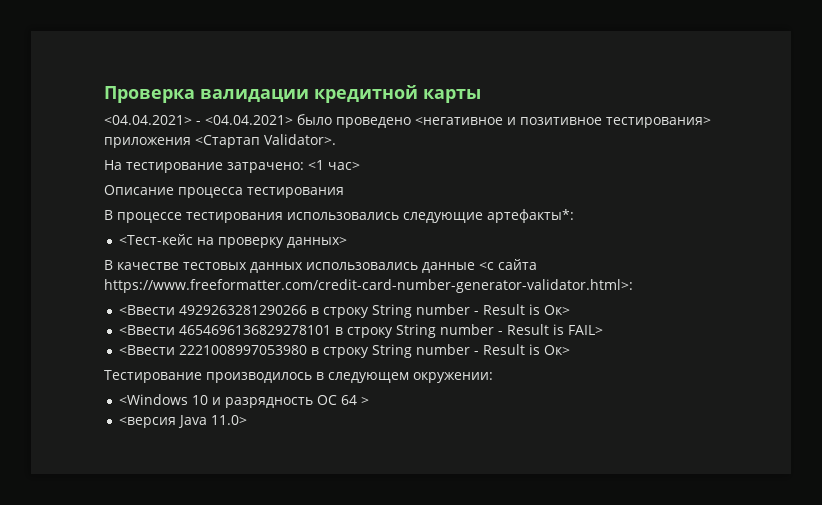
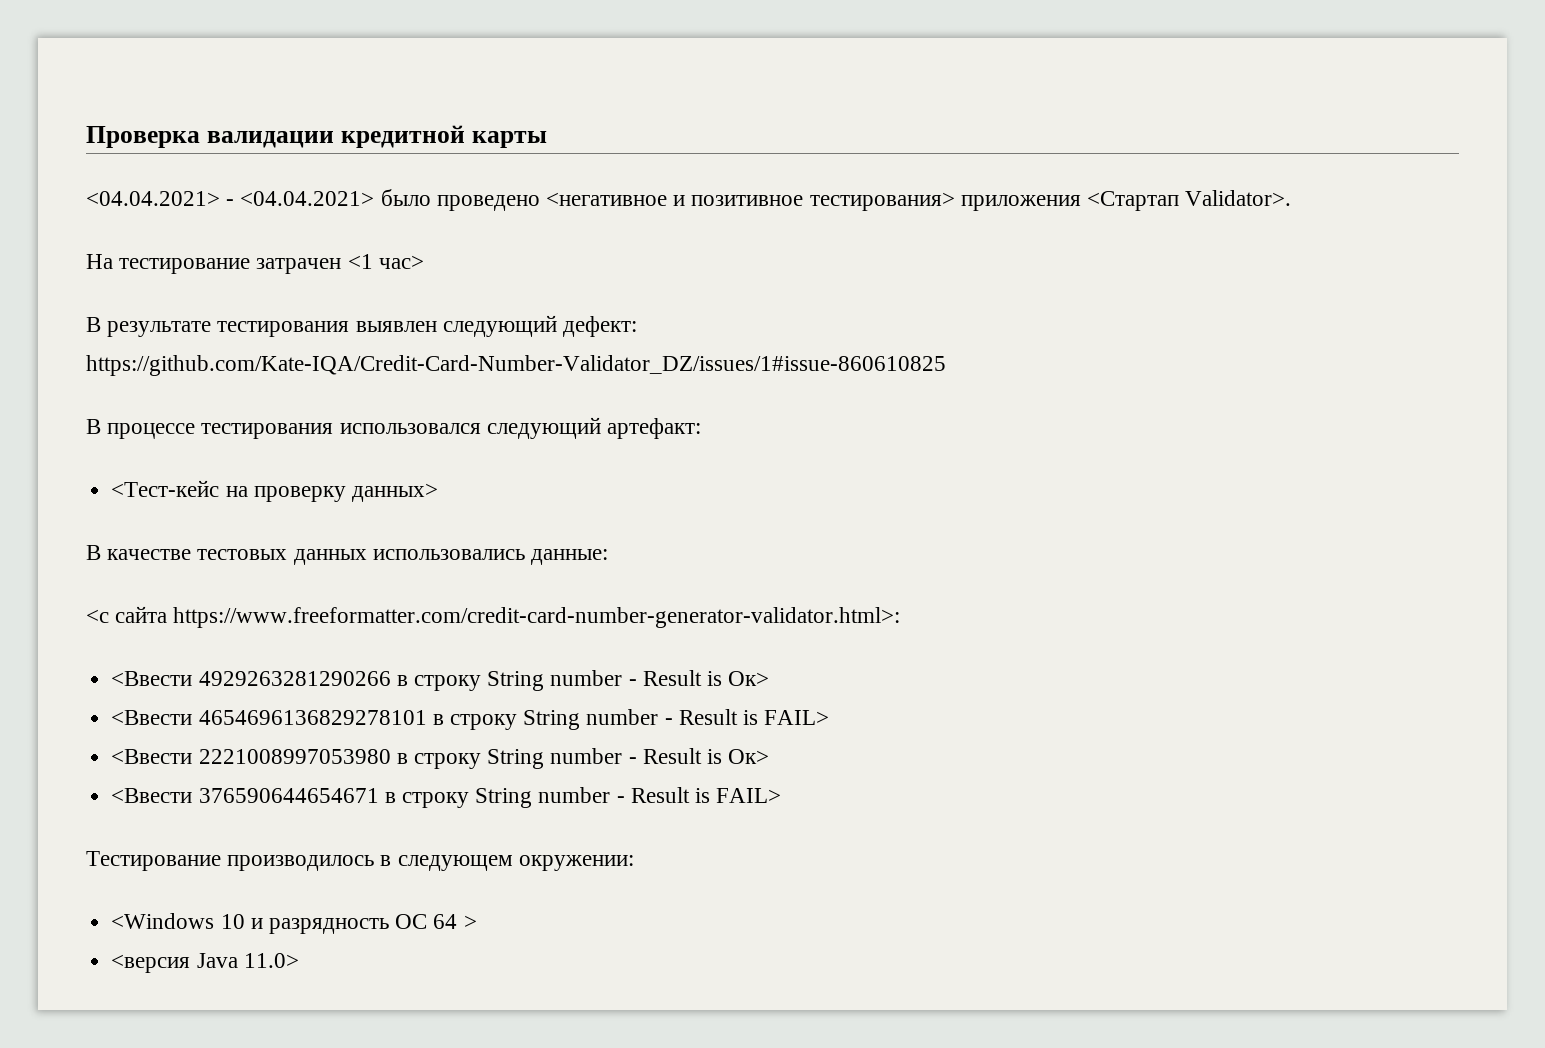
- На тестирование затрачено: <1 час>
+ На тестирование затрачен <1 час>
- Описание процесса тестирования
+ В результате тестирования выявлен следующий дефект: https://github.com/Kate-IQA/Credit-Card-Number-Validator_DZ/issues/1#issue-860610825
- В процессе тестирования использовались следующие артефакты*:
+ В процессе тестирования использовался следующий артефакт:
- В качестве тестовых данных использовались данные <с сайта https://www.freeformatter.com/credit-card-number-generator-validator.html>:
+ В качестве тестовых данных использовались данные:
+ <с сайта https://www.freeformatter.com/credit-card-number-generator-validator.html>:
+ <Ввести 376590644654671 в строку String number - Result is FAIL>

